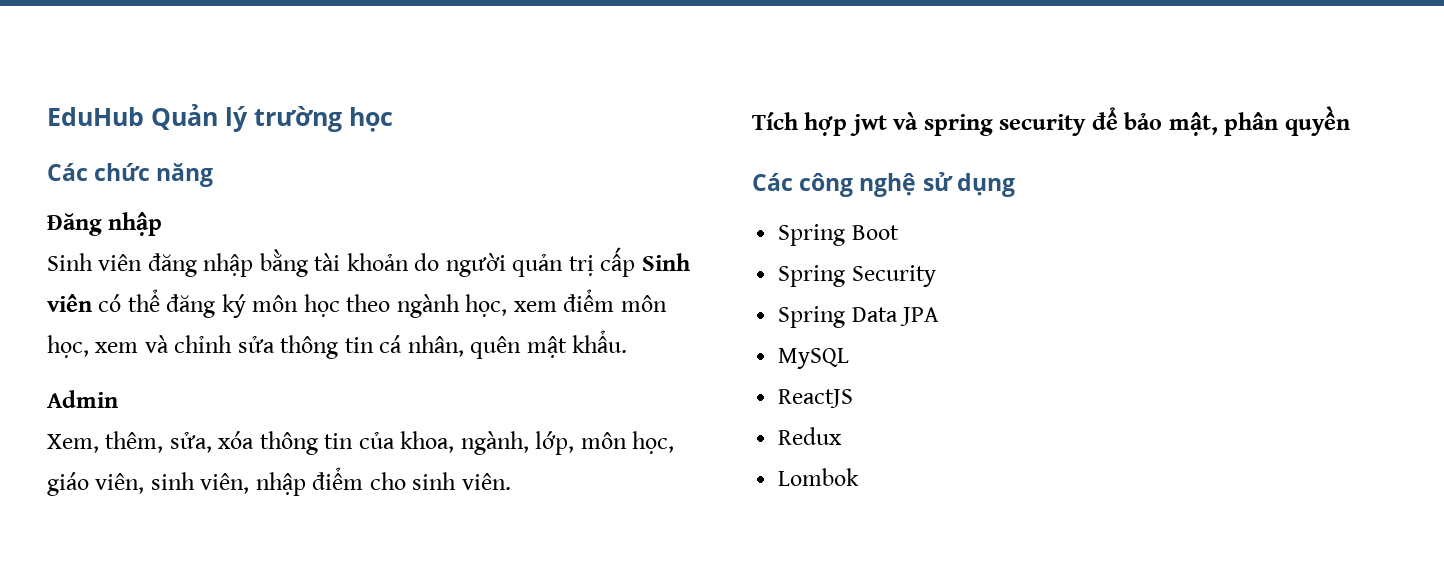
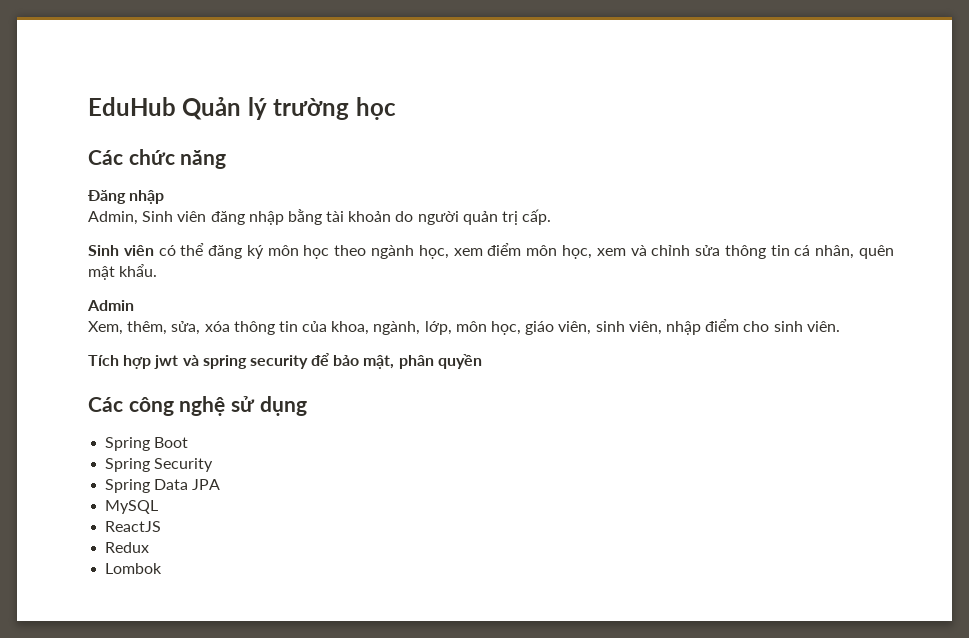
- Sinh viên đăng nhập bằng tài khoản do người quản trị cấp Sinh viên có thể đăng ký môn học theo ngành học, xem điểm môn học, xem và chỉnh sửa thông tin cá nhân, quên mật khẩu.
+ Admin, Sinh viên đăng nhập bằng tài khoản do người quản trị cấp.
+ Sinh viên có thể đăng ký môn học theo ngành học, xem điểm môn học, xem và chỉnh sửa thông tin cá nhân, quên mật khẩu.

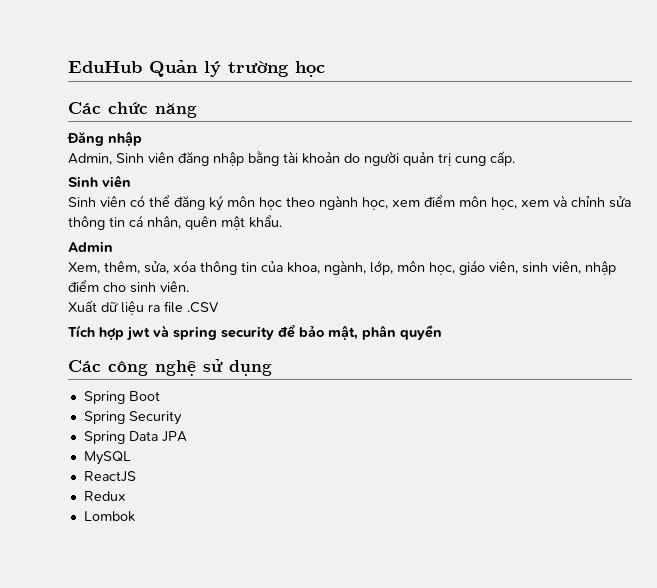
- Admin, Sinh viên đăng nhập bằng tài khoản do người quản trị cấp.
+ Admin, Sinh viên đăng nhập bằng tài khoản do người quản trị cung cấp.
+ Sinh viên
+ Xuất dữ liệu ra file .CSV

